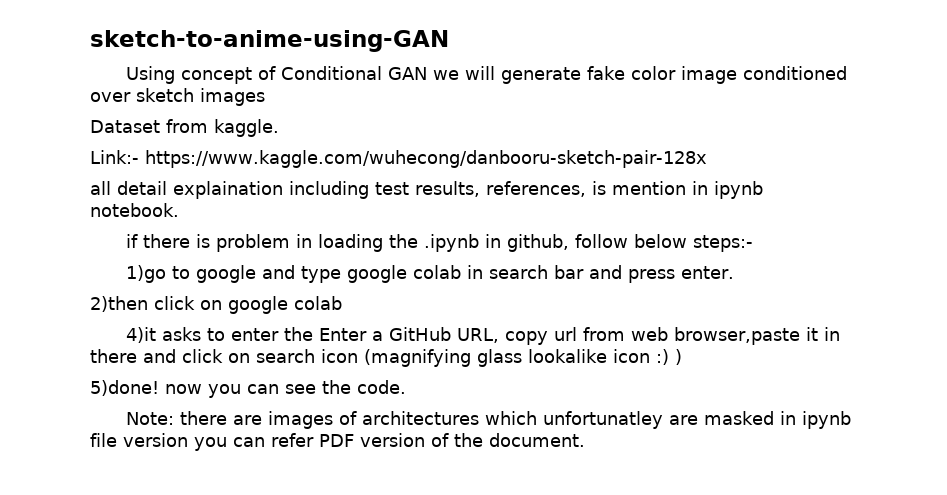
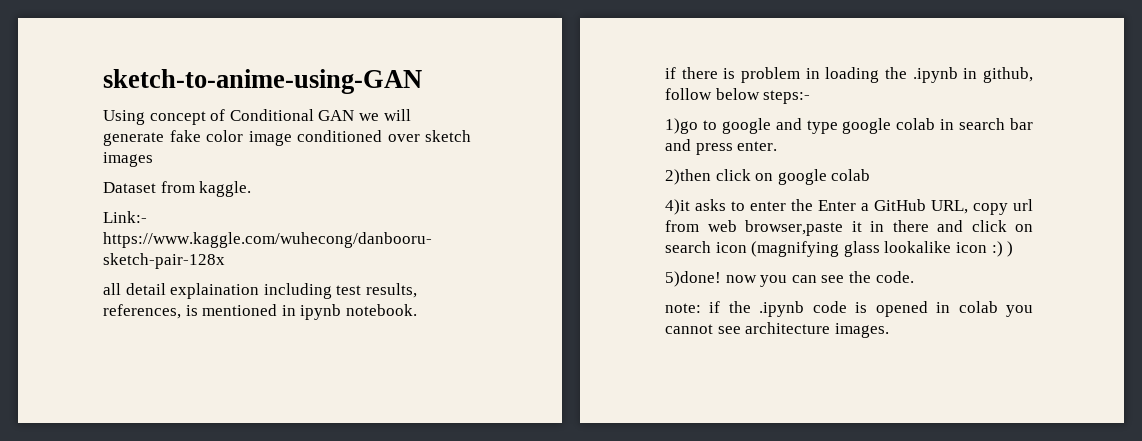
- all detail explaination including test results, references, is mention in ipynb notebook.
+ all detail explaination including test results, references, is mentioned in ipynb notebook.
- Note: there are images of architectures which unfortunatley are masked in ipynb file version you can refer PDF version of the document.
+ note: if the .ipynb code is opened in colab you cannot see architecture images.

